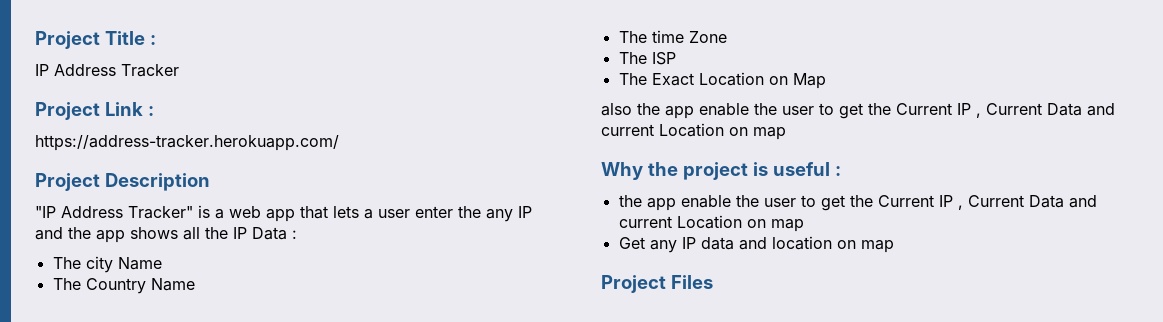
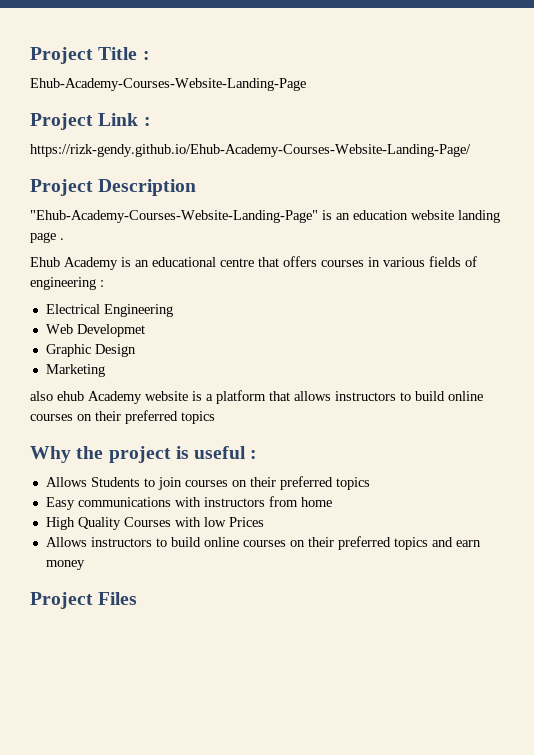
- IP Address Tracker
+ Ehub-Academy-Courses-Website-Landing-Page
- https://address-tracker.herokuapp.com/
+ https://rizk-gendy.github.io/Ehub-Academy-Courses-Website-Landing-Page/
- "IP Address Tracker" is a web app that lets a user enter the any IP and the app shows all the IP Data :
- The city Name
- The Country Name
- The time Zone
- The ISP
- The Exact Location on Map
- also the app enable the user to get the Current IP , Current Data and current Location on map
+ "Ehub-Academy-Courses-Website-Landing-Page" is an education website landing page .
+ Ehub Academy is an educational centre that offers courses in various fields of engineering :
+ Electrical Engineering
+ Web Developmet
+ Graphic Design
+ Marketing
+ also ehub Academy website is a platform that allows instructors to build online courses on their preferred topics
  Why the project is useful :
- the app enable the user to get the Current IP , Current Data and current Location on map
- Get any IP data and location on map
+ Allows Students to join courses on their preferred topics
+ Easy communications with instructors from home
+ High Quality Courses with low Prices
+ Allows instructors to build online courses on their preferred topics and earn money

